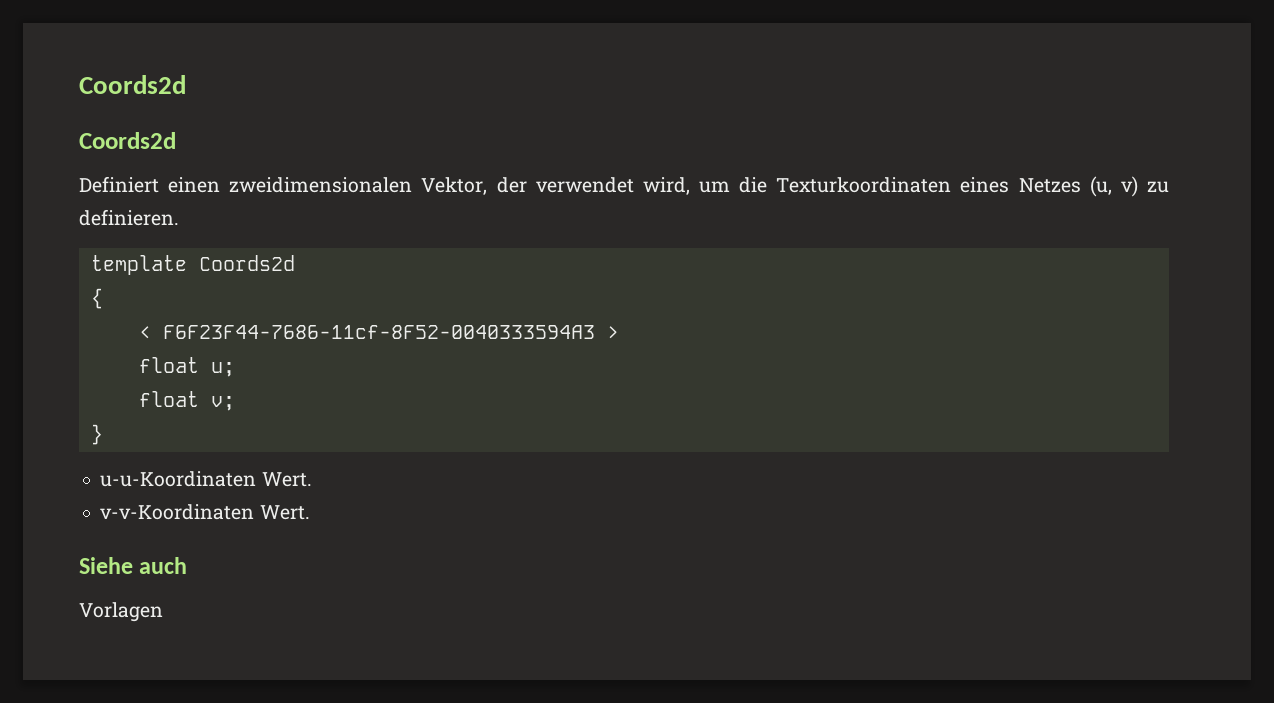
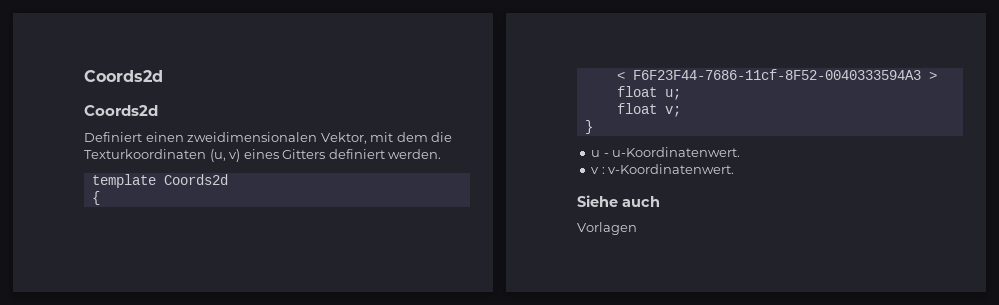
- Definiert einen zweidimensionalen Vektor, der verwendet wird, um die Texturkoordinaten eines Netzes (u, v) zu definieren.
+ Definiert einen zweidimensionalen Vektor, mit dem die Texturkoordinaten (u, v) eines Gitters definiert werden.
- u-u-Koordinaten Wert.
- v-v-Koordinaten Wert.
+ u - u-Koordinatenwert.
+ v : v-Koordinatenwert.

